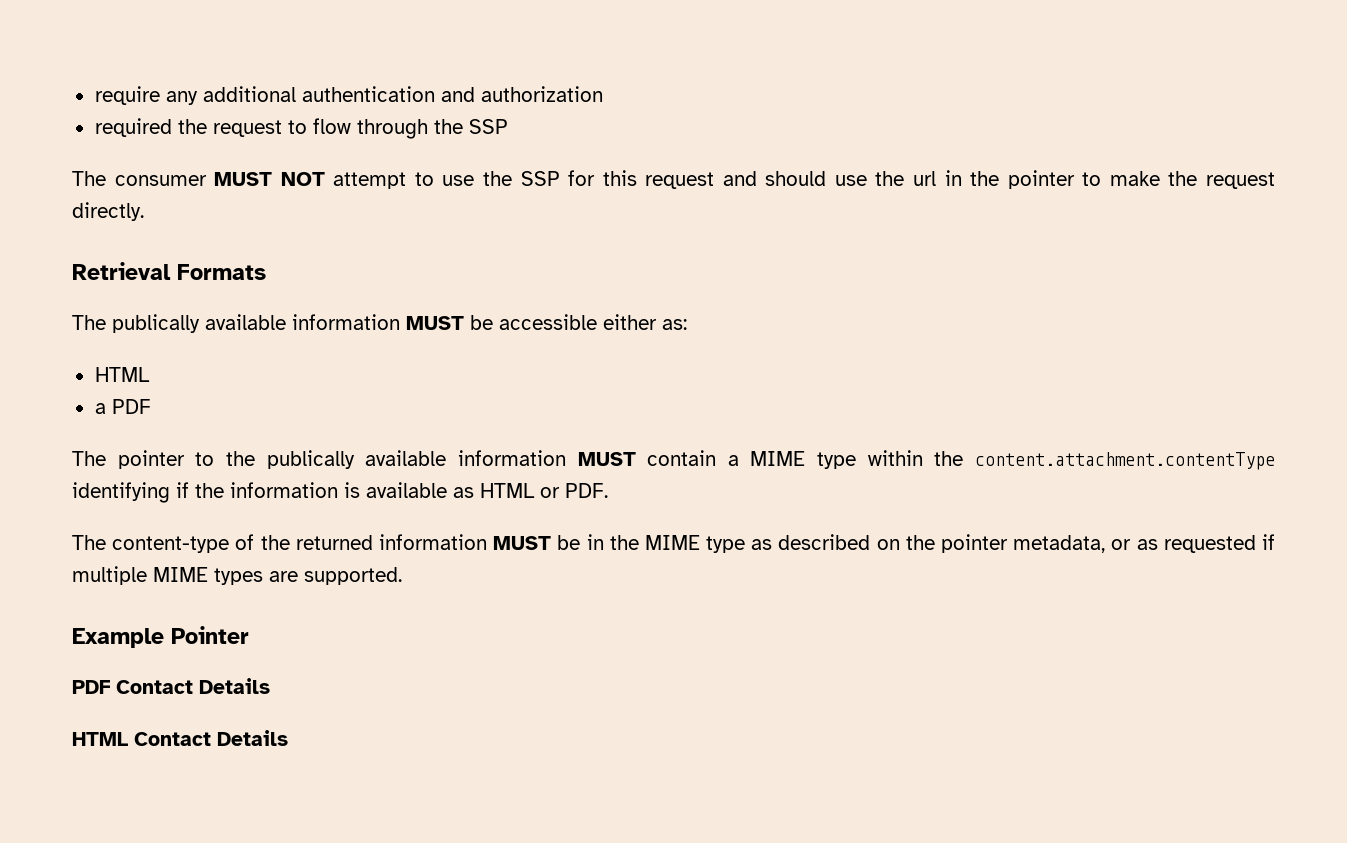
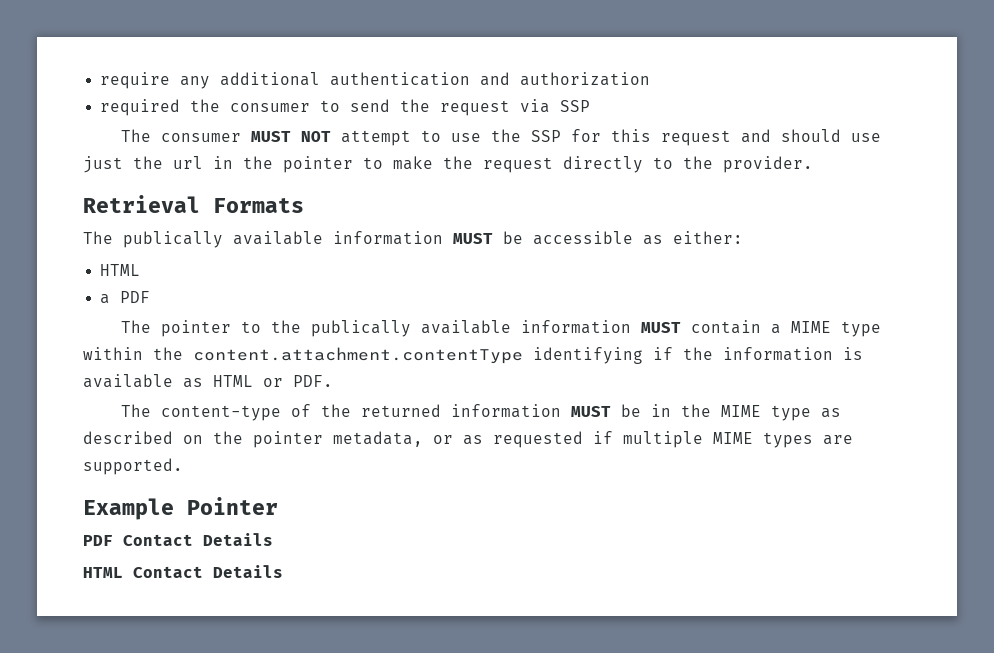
- required the request to flow through the SSP
+ required the consumer to send the request via SSP
- The consumer MUST NOT attempt to use the SSP for this request and should use the url in the pointer to make the request directly.
+ The consumer MUST NOT attempt to use the SSP for this request and should use just the url in the pointer to make the request directly to the provider.
- The publically available information MUST be accessible either as:
+ The publically available information MUST be accessible as either:

